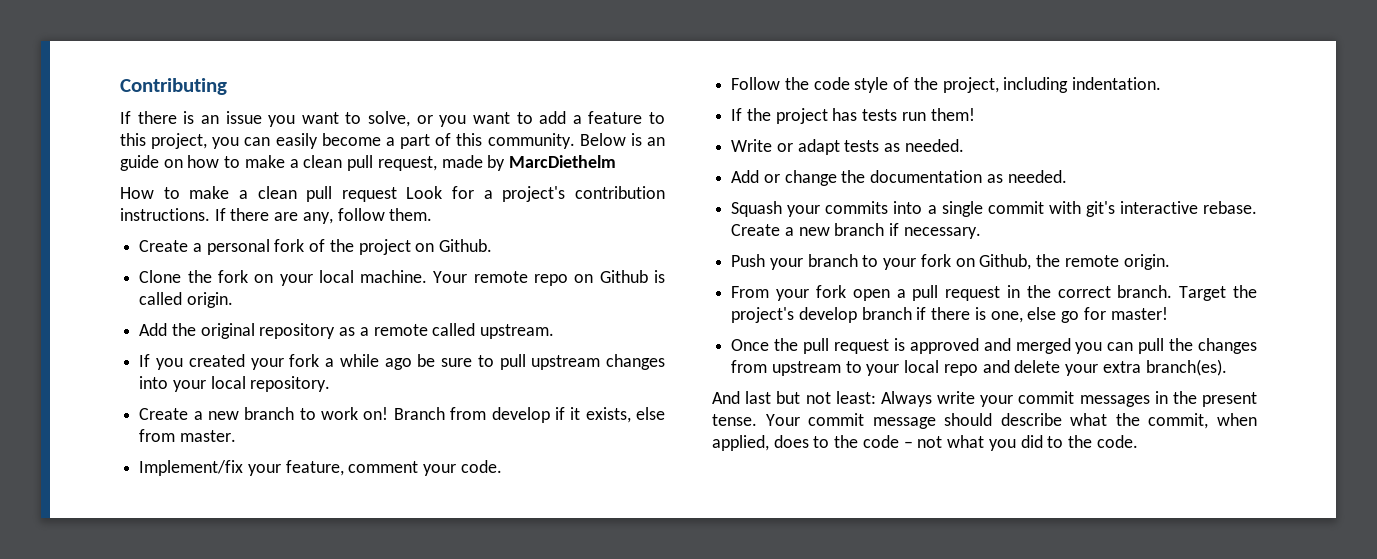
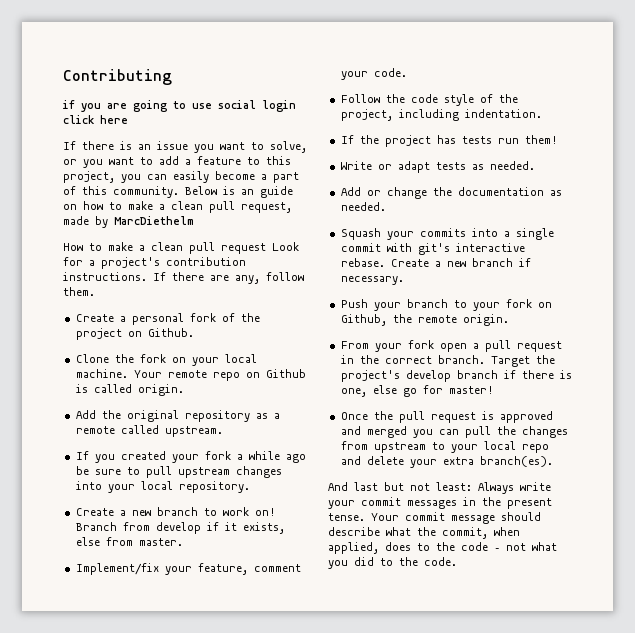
+ if you are going to use social login click here

